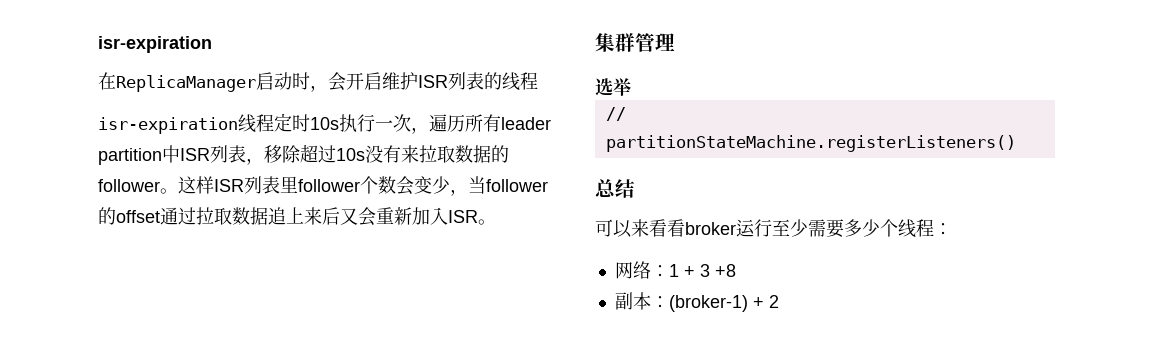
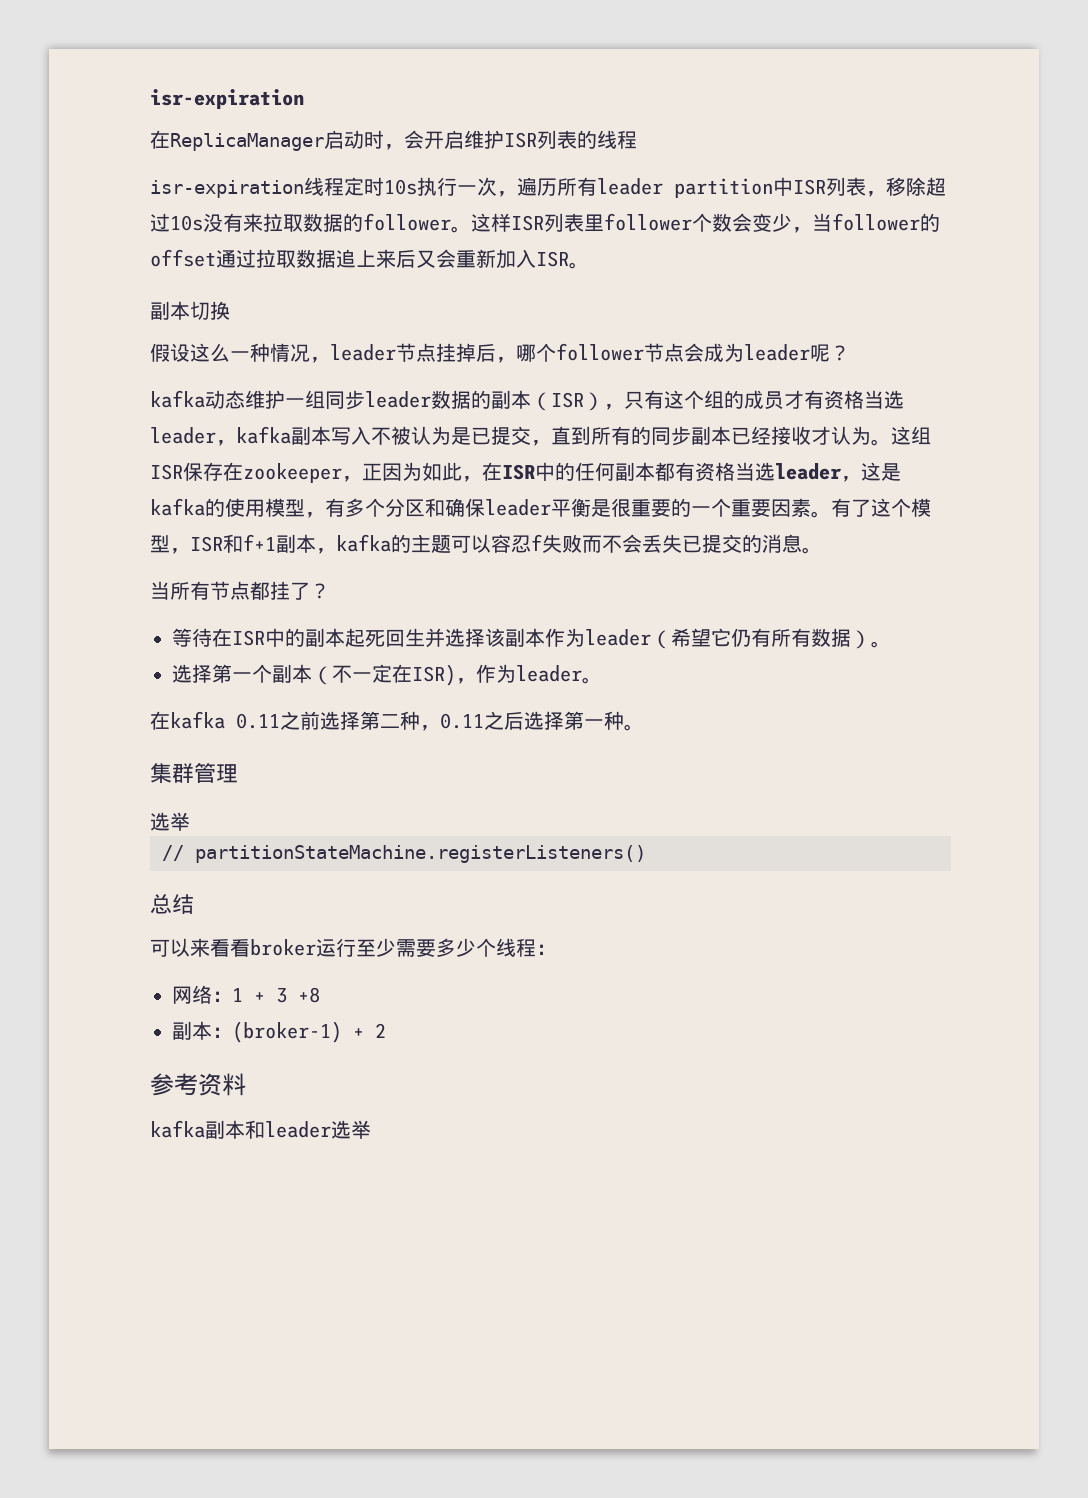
+ 副本切换
+ 假设这么一种情况，leader节点挂掉后，哪个follower节点会成为leader呢？
+ kafka动态维护一组同步leader数据的副本（ISR），只有这个组的成员才有资格当选leader，kafka副本写入不被认为是已提交，直到所有的同步副本已经接收才认为。这组ISR保存在zookeeper，正因为如此，在ISR中的任何副本都有资格当选leader，这是kafka的使用模型，有多个分区和确保leader平衡是很重要的一个重要因素。有了这个模型，ISR和f+1副本，kafka的主题可以容忍f失败而不会丢失已提交的消息。
+ 当所有节点都挂了？
+ 等待在ISR中的副本起死回生并选择该副本作为leader（希望它仍有所有数据）。
+ 选择第一个副本（不一定在ISR)，作为leader。
+ 在kafka 0.11之前选择第二种，0.11之后选择第一种。
+ 参考资料
+ kafka副本和leader选举

